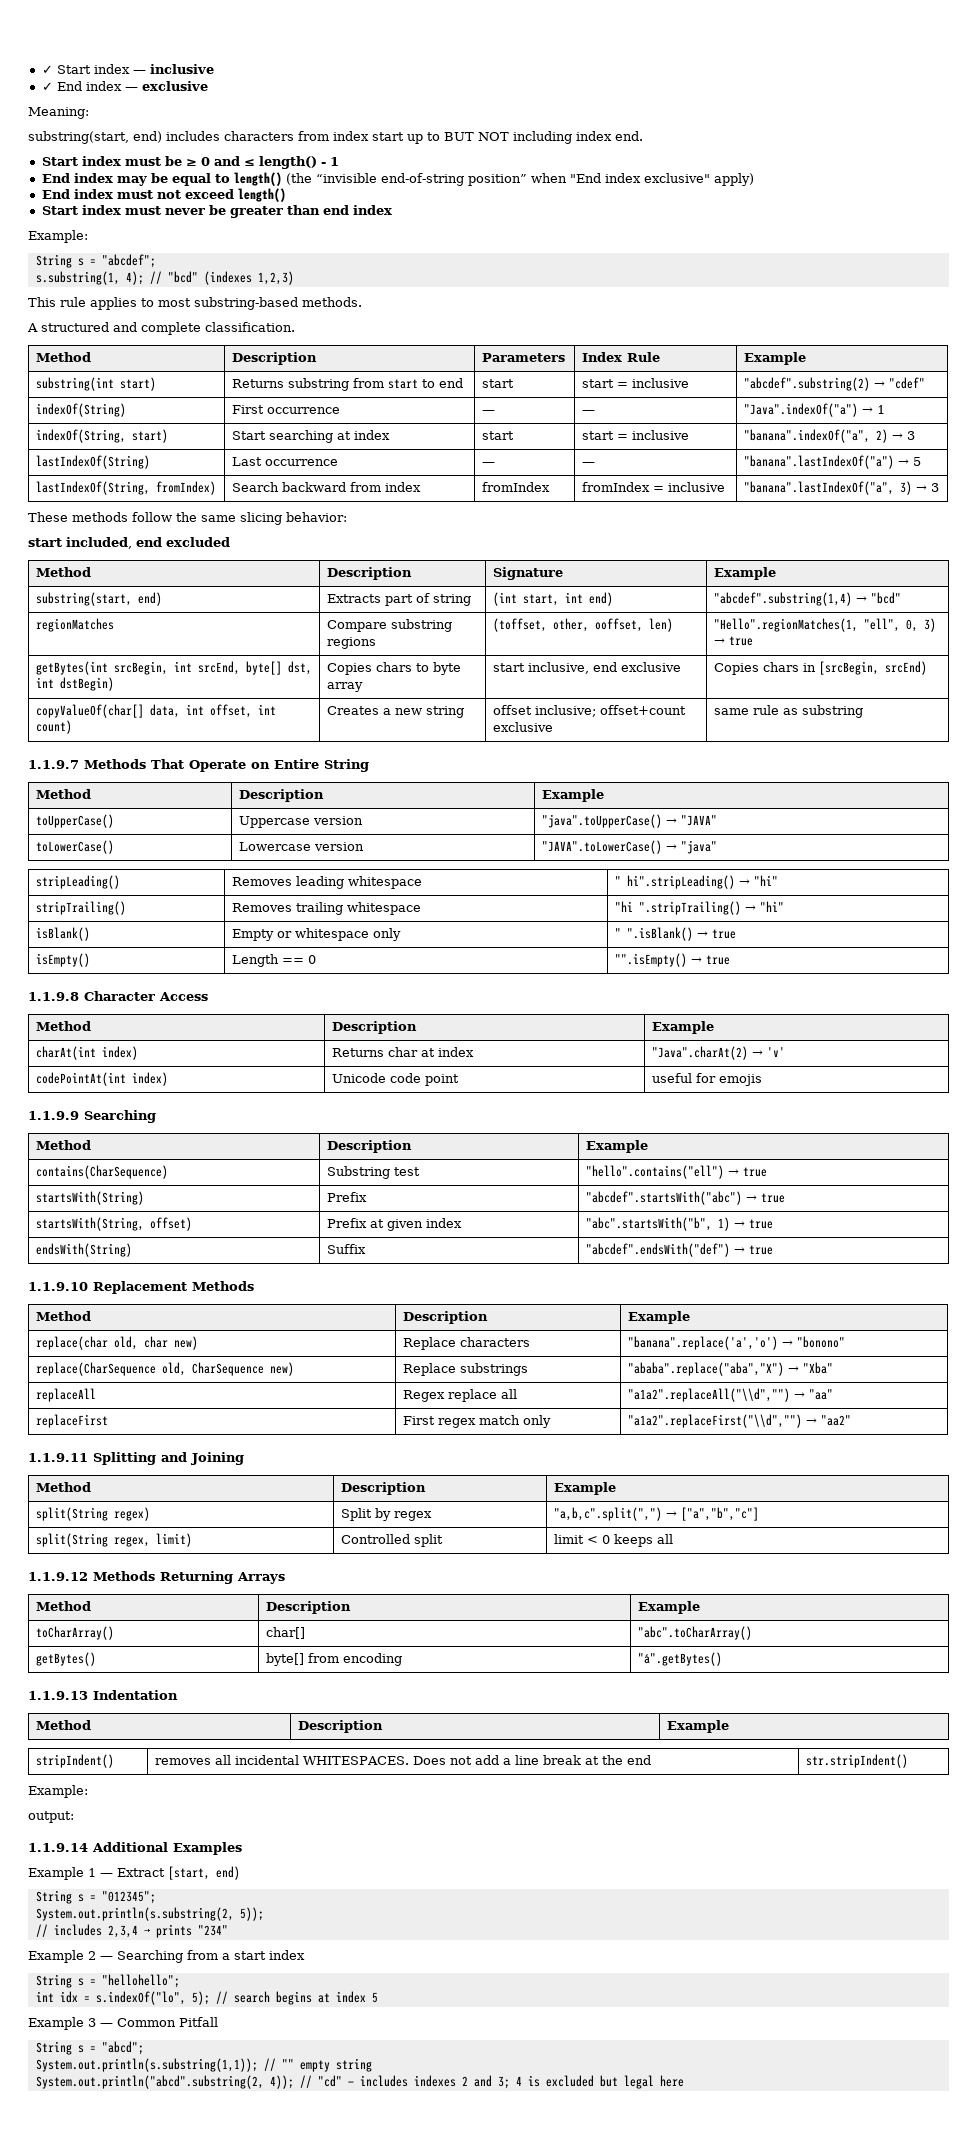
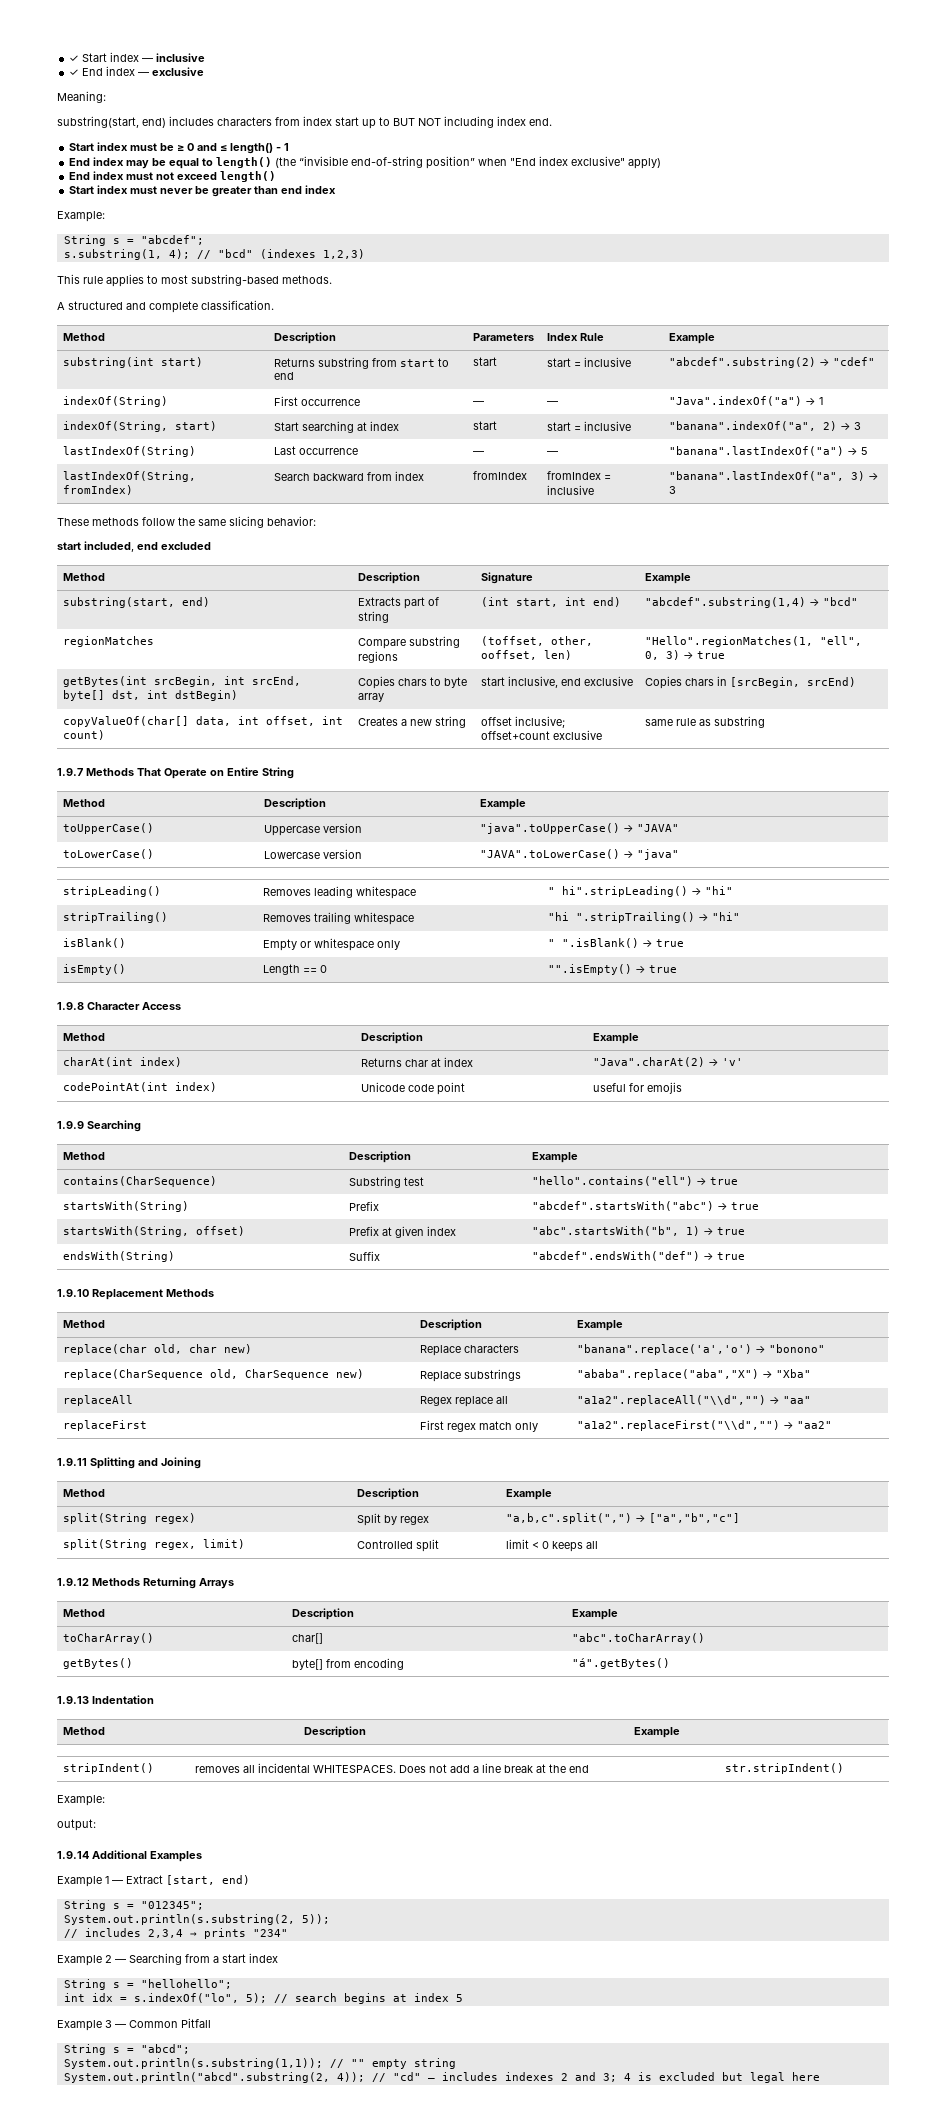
- 1.1.9.7 Methods That Operate on Entire String
+ 1.9.7 Methods That Operate on Entire String
- 1.1.9.8 Character Access
+ 1.9.8 Character Access
- 1.1.9.9 Searching
+ 1.9.9 Searching
- 1.1.9.10 Replacement Methods
+ 1.9.10 Replacement Methods
- 1.1.9.11 Splitting and Joining
+ 1.9.11 Splitting and Joining
- 1.1.9.12 Methods Returning Arrays
+ 1.9.12 Methods Returning Arrays
- 1.1.9.13 Indentation
+ 1.9.13 Indentation
- 1.1.9.14 Additional Examples
+ 1.9.14 Additional Examples

